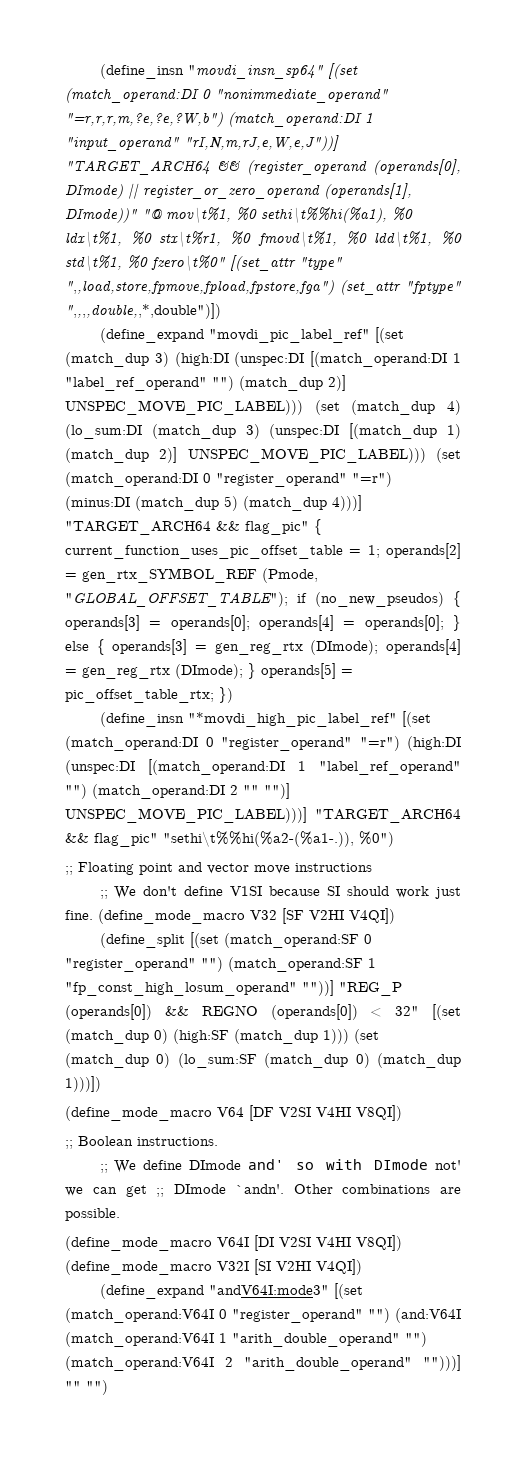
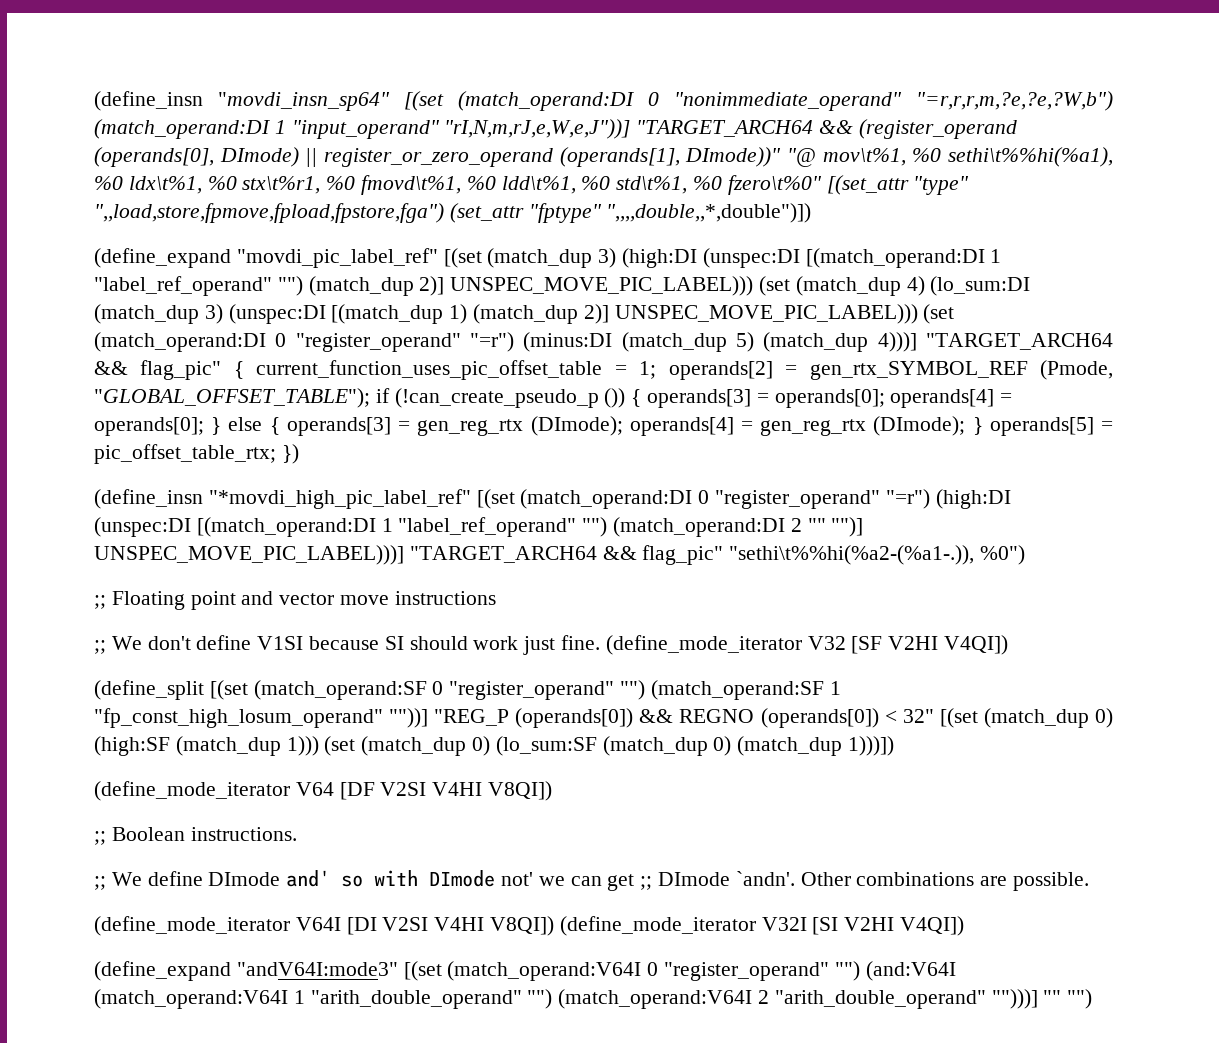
- if (no_new_pseudos) { operands[3] = operands[0];
+ if (!can_create_pseudo_p ()) { operands[3] = operands[0];
- (define_mode_macro V32 [SF V2HI V4QI])
+ (define_mode_iterator V32 [SF V2HI V4QI])
- (define_mode_macro V64 [DF V2SI V4HI V8QI])
+ (define_mode_iterator V64 [DF V2SI V4HI V8QI])
- (define_mode_macro V64I [DI V2SI V4HI V8QI]) (define_mode_macro V32I [SI V2HI V4QI])
+ (define_mode_iterator V64I [DI V2SI V4HI V8QI]) (define_mode_iterator V32I [SI V2HI V4QI])

